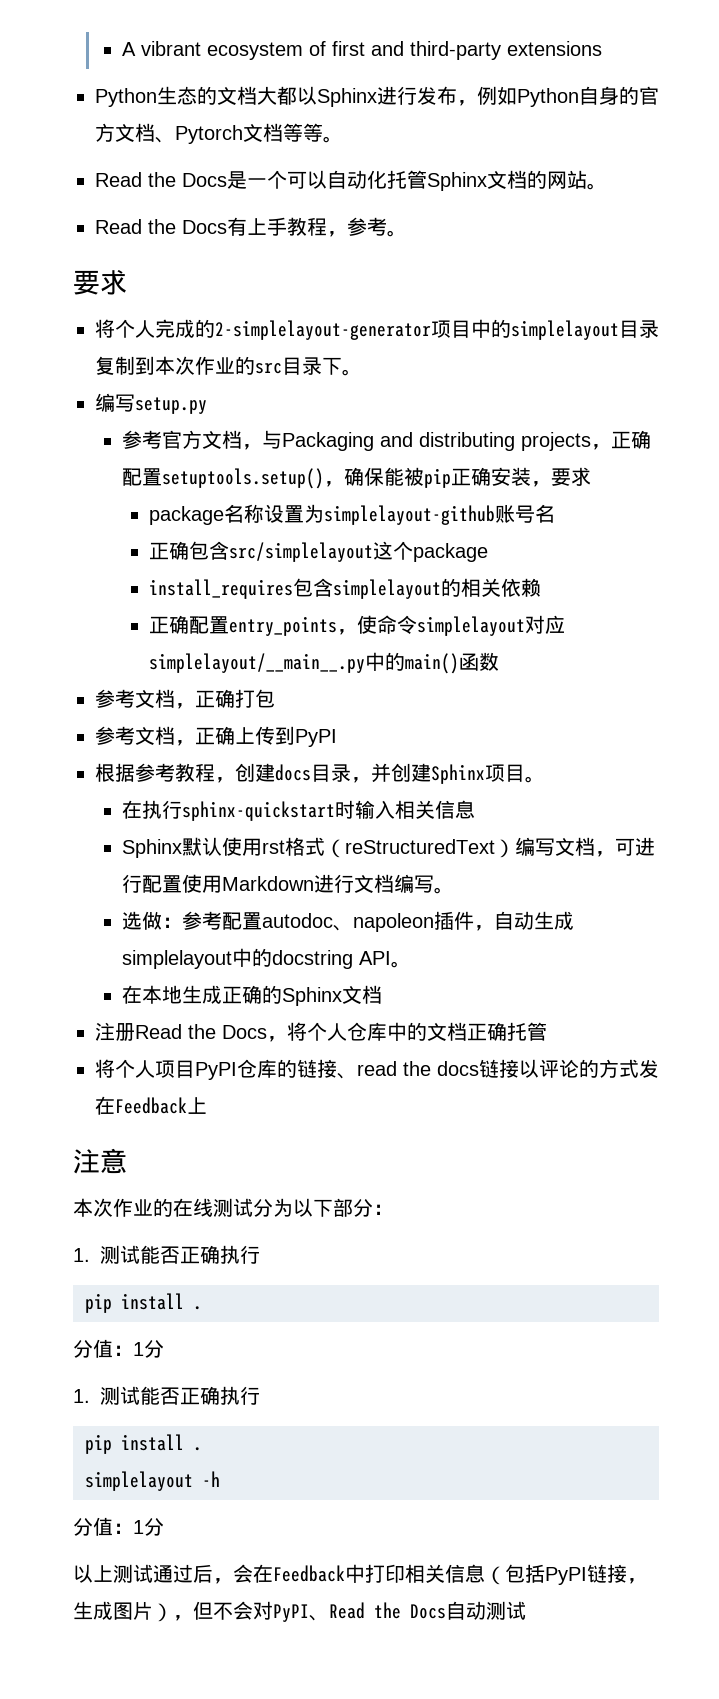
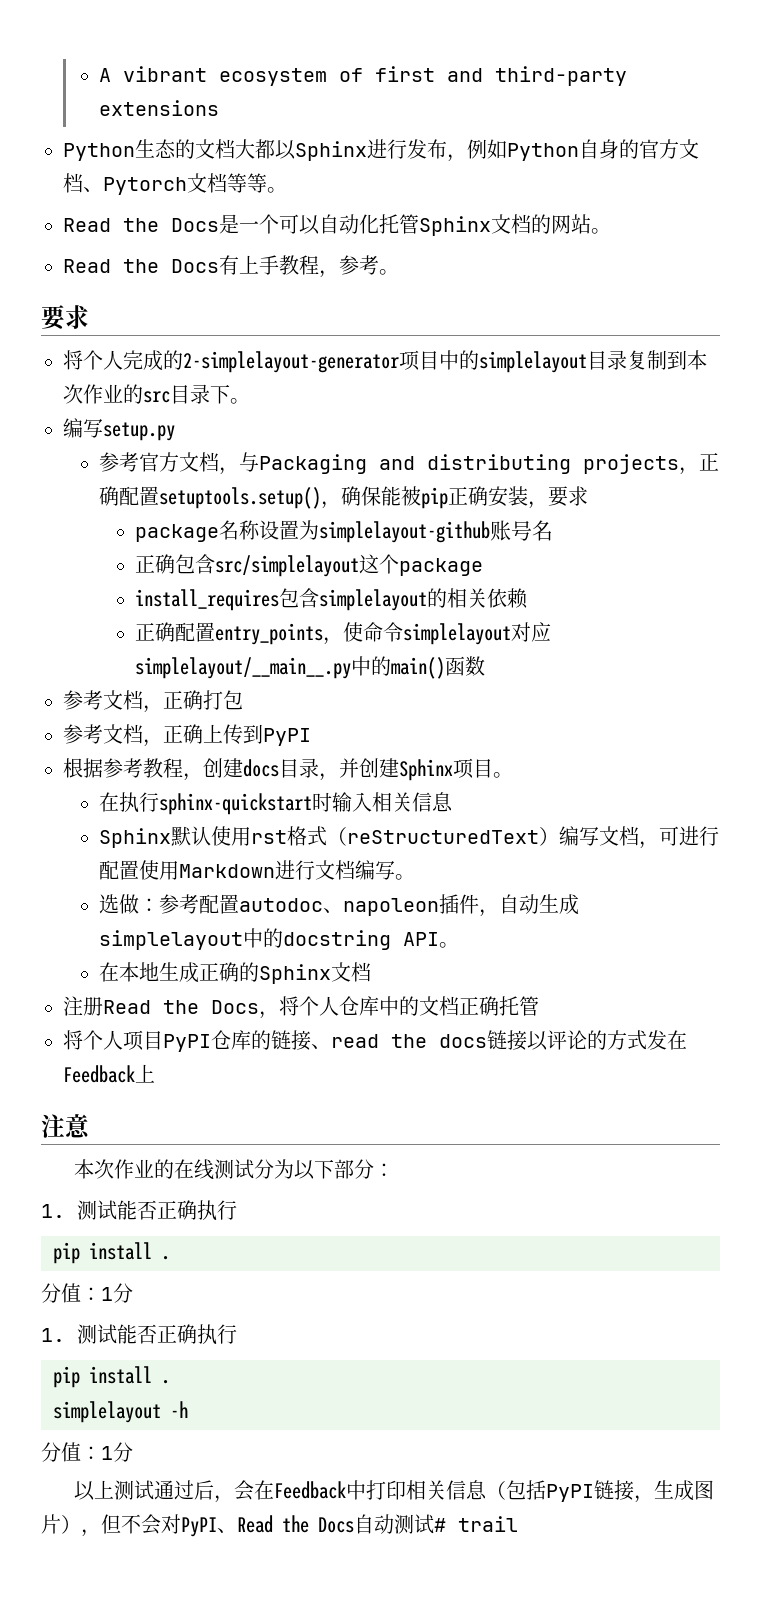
- 以上测试通过后，会在Feedback中打印相关信息（包括PyPI链接，生成图片），但不会对PyPI、Read the Docs自动测试
+ 以上测试通过后，会在Feedback中打印相关信息（包括PyPI链接，生成图片），但不会对PyPI、Read the Docs自动测试# trail

